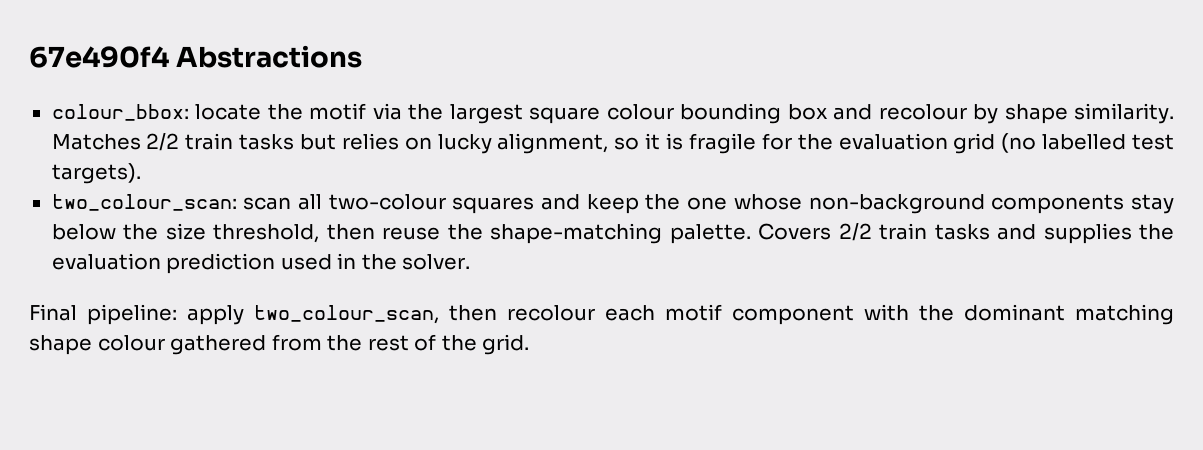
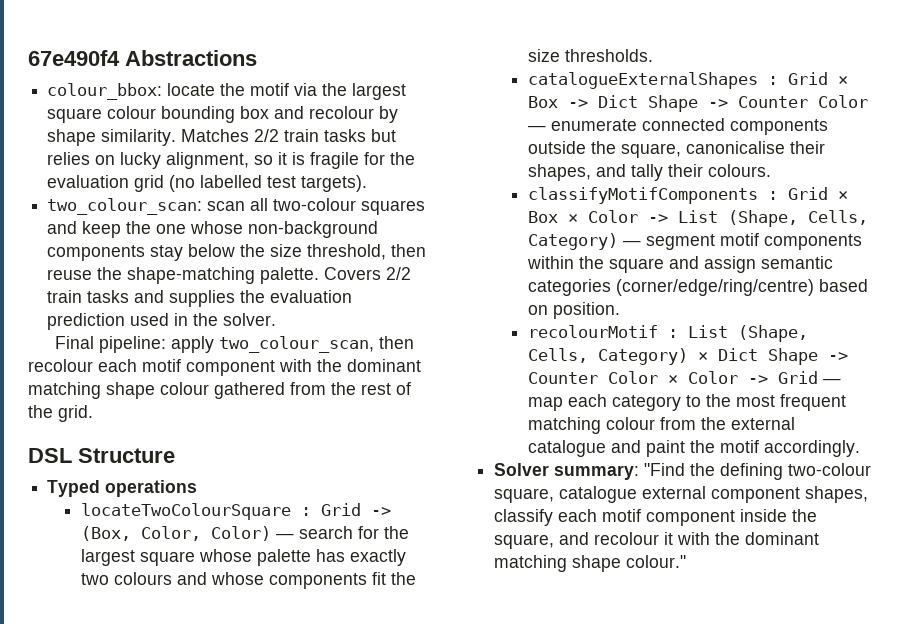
+ DSL Structure
+ Typed operations
+ locateTwoColourSquare : Grid -> (Box, Color, Color) — search for the largest square whose palette has exactly two colours and whose components fit the size thresholds.
+ catalogueExternalShapes : Grid × Box -> Dict Shape -> Counter Color — enumerate connected components outside the square, canonicalise their shapes, and tally their colours.
+ classifyMotifComponents : Grid × Box × Color -> List (Shape, Cells, Category) — segment motif components within the square and assign semantic categories (corner/edge/ring/centre) based on position.
+ recolourMotif : List (Shape, Cells, Category) × Dict Shape -> Counter Color × Color -> Grid — map each category to the most frequent matching colour from the external catalogue and paint the motif accordingly.
+ Solver summary: "Find the defining two-colour square, catalogue external component shapes, classify each motif component inside the square, and recolour it with the dominant matching shape colour."

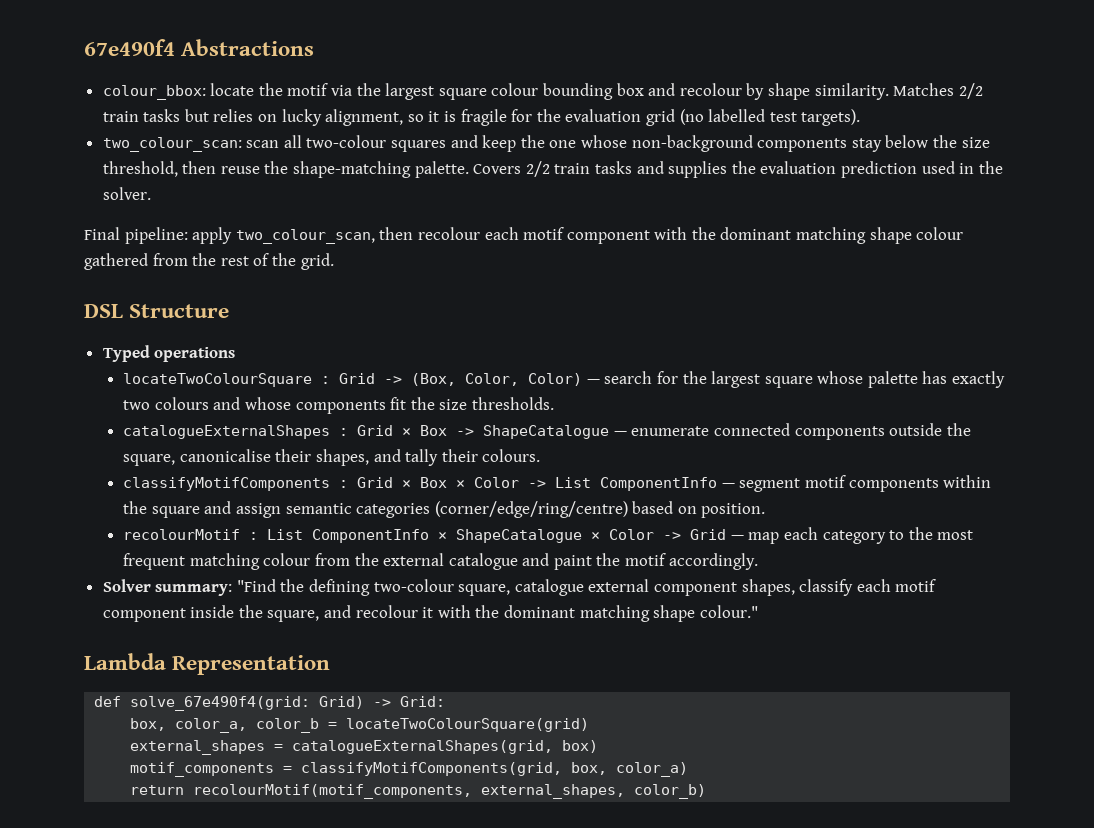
- catalogueExternalShapes : Grid × Box -> Dict Shape -> Counter Color — enumerate connected components outside the square, canonicalise their shapes, and tally their colours.
+ catalogueExternalShapes : Grid × Box -> ShapeCatalogue — enumerate connected components outside the square, canonicalise their shapes, and tally their colours.
- classifyMotifComponents : Grid × Box × Color -> List (Shape, Cells, Category) — segment motif components within the square and assign semantic categories (corner/edge/ring/centre) based on position.
+ classifyMotifComponents : Grid × Box × Color -> List ComponentInfo — segment motif components within the square and assign semantic categories (corner/edge/ring/centre) based on position.
- recolourMotif : List (Shape, Cells, Category) × Dict Shape -> Counter Color × Color -> Grid — map each category to the most frequent matching colour from the external catalogue and paint the motif accordingly.
+ recolourMotif : List ComponentInfo × ShapeCatalogue × Color -> Grid — map each category to the most frequent matching colour from the external catalogue and paint the motif accordingly.
+ Lambda Representation
+ def solve_67e490f4(grid: Grid) -> Grid:
+ box, color_a, color_b = locateTwoColourSquare(grid)
+ external_shapes = catalogueExternalShapes(grid, box)
+ motif_components = classifyMotifComponents(grid, box, color_a)
+ return recolourMotif(motif_components, external_shapes, color_b)

